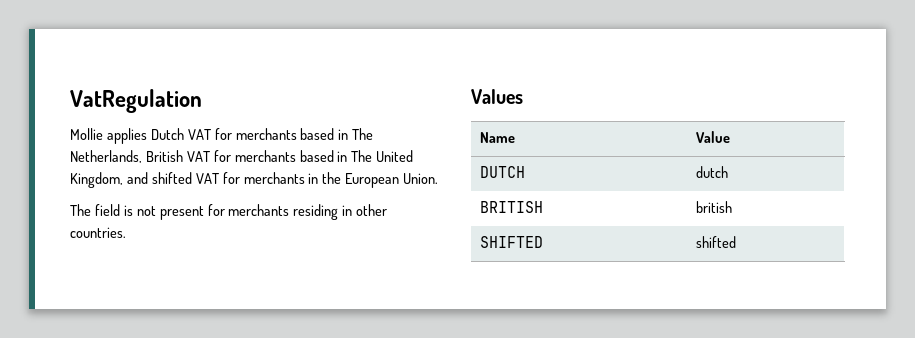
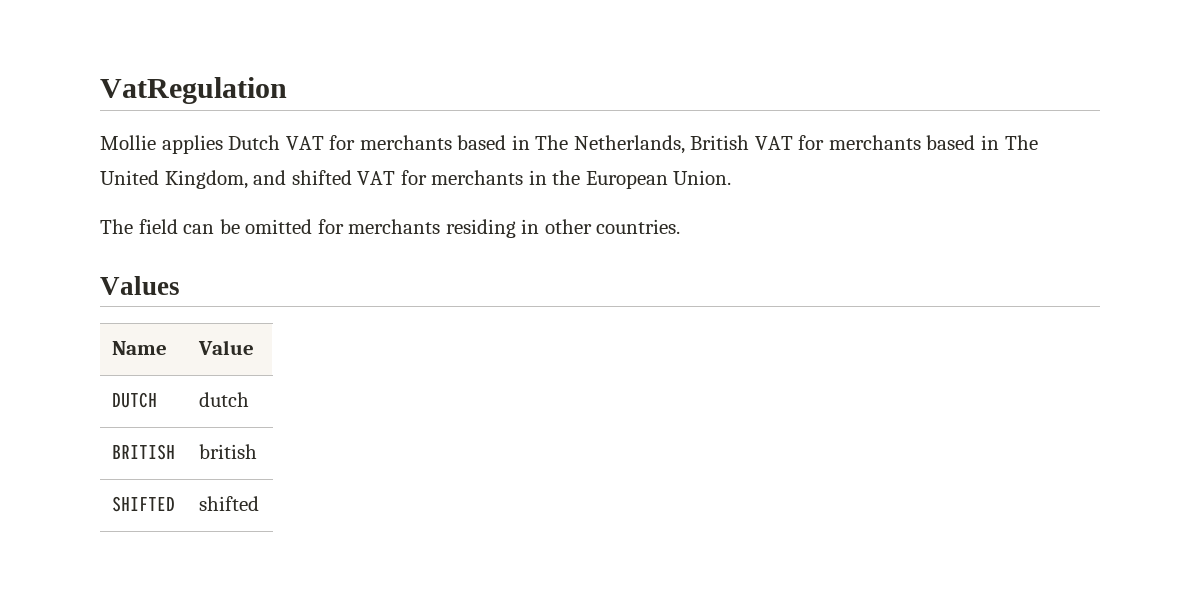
- The field is not present for merchants residing in other countries.
+ The field can be omitted for merchants residing in other countries.

